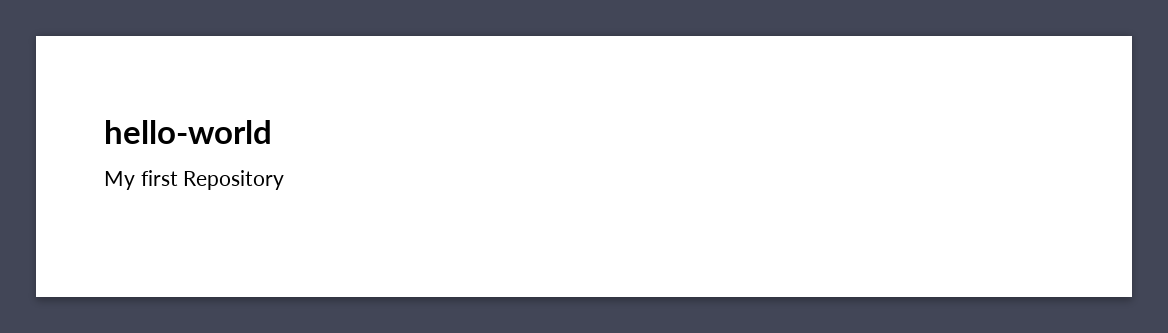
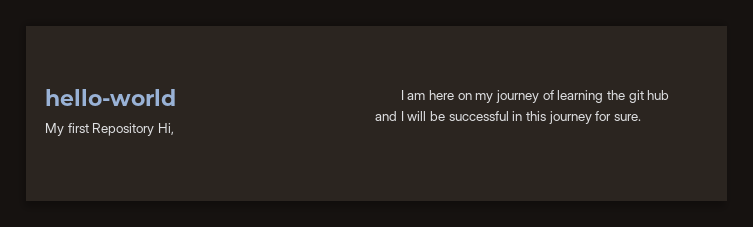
- My first Repository
+ My first Repository Hi,
+ I am here on my journey of learning the git hub and I will be successful in this journey for sure.

